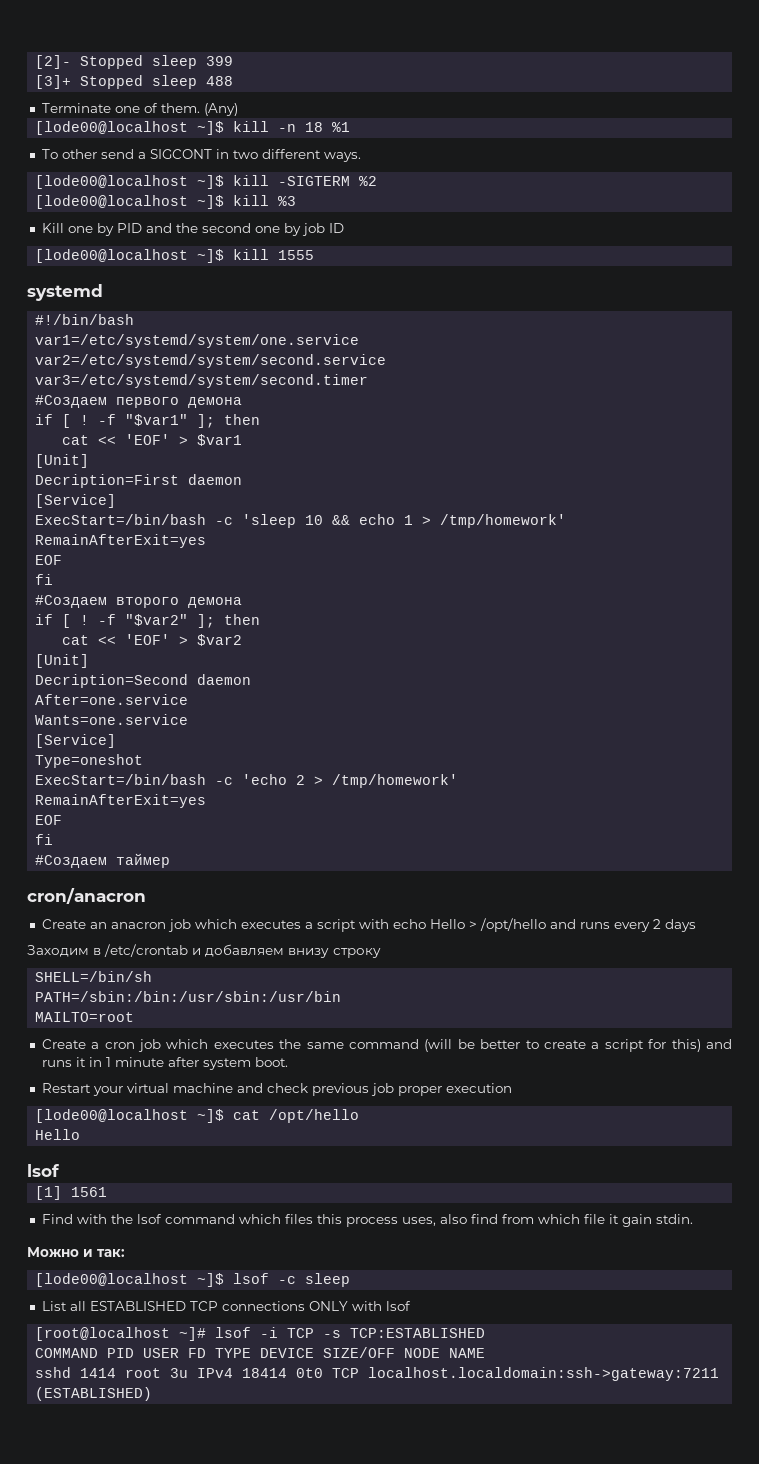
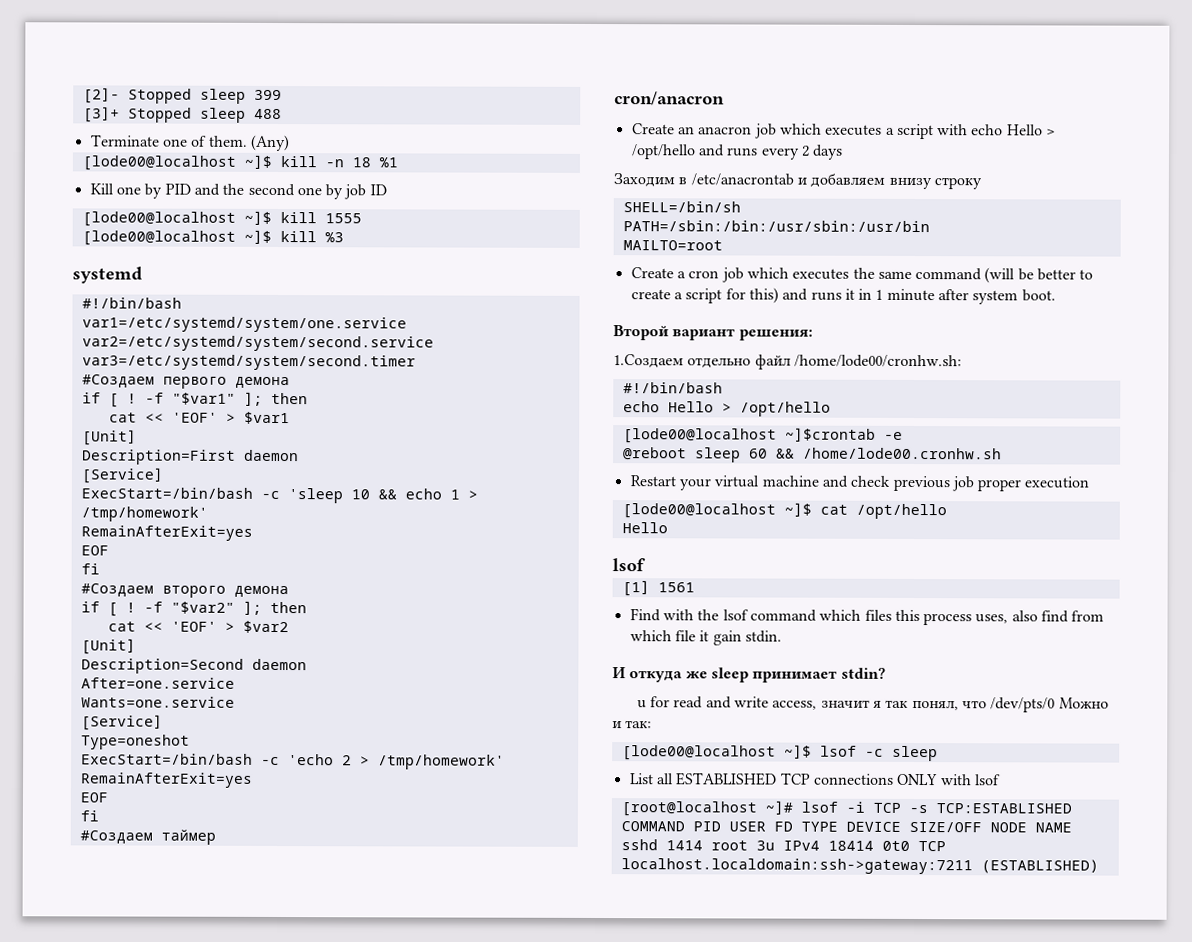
- To other send a SIGCONT in two different ways.
- [lode00@localhost ~]$ kill -SIGTERM %2
- [lode00@localhost ~]$ kill %3
+ [lode00@localhost ~]$ kill %3
- Decription=First daemon
+ Description=First daemon
- Decription=Second daemon
+ Description=Second daemon
- Заходим в /etc/crontab и добавляем внизу строку
+ Заходим в /etc/anacrontab и добавляем внизу строку
+ Второй вариант решения:
+ 1.Cоздаем отдельно файл /home/lode00/cronhw.sh:
+ #!/bin/bash
+ echo Hello > /opt/hello
+ [lode00@localhost ~]$crontab -e
+ @reboot sleep 60 && /home/lode00.cronhw.sh
- Можно и так:
+ И откуда же sleep принимает stdin?
+ u for read and write access, значит я так понял, что /dev/pts/0 Можно и так:

